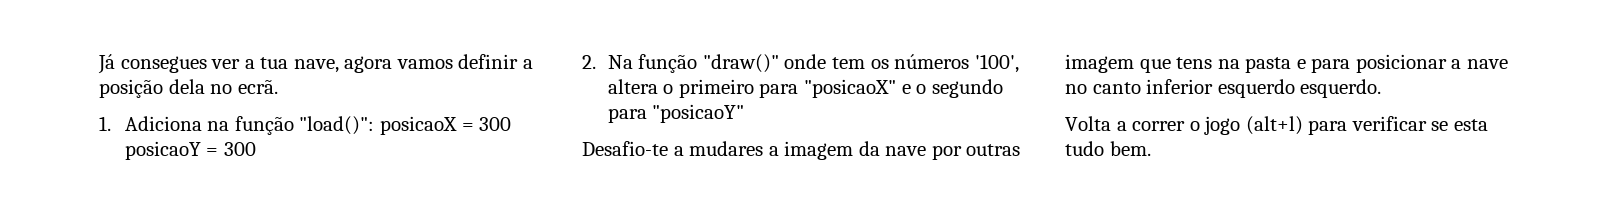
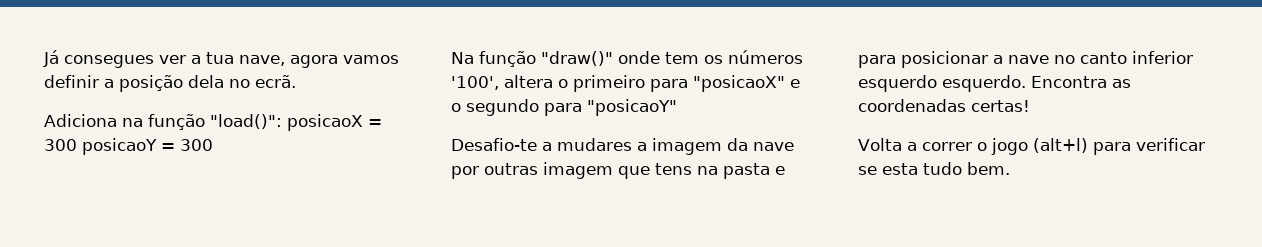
- 1. Adiciona na função "load()": posicaoX = 300 posicaoY = 300
+ Adiciona na função "load()": posicaoX = 300 posicaoY = 300
- 2. Na função "draw()" onde tem os números '100', altera o primeiro para "posicaoX" e o segundo para "posicaoY"
+ Na função "draw()" onde tem os números '100', altera o primeiro para "posicaoX" e o segundo para "posicaoY"
+ Encontra as coordenadas certas!

